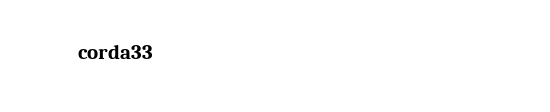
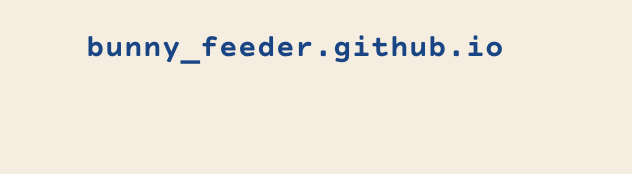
- corda33
+ bunny_feeder.github.io

